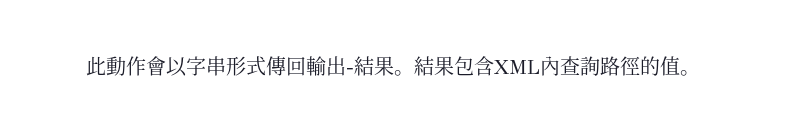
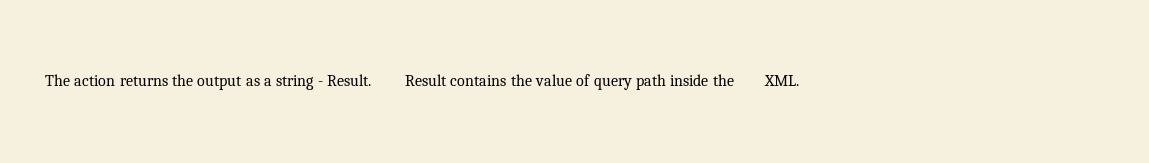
- 此動作會以字串形式傳回輸出-結果。結果包含XML內查詢路徑的值。
+ The action returns the output as a string - Result. Result contains the value of query path inside the XML.

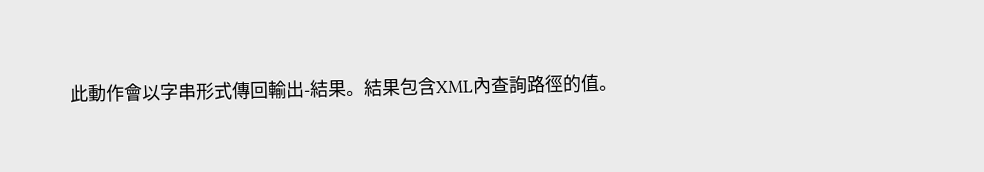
- The action returns the output as a string - Result. Result contains the value of query path inside the XML.
+ 此動作會以字串形式傳回輸出-結果。結果包含XML內查詢路徑的值。

